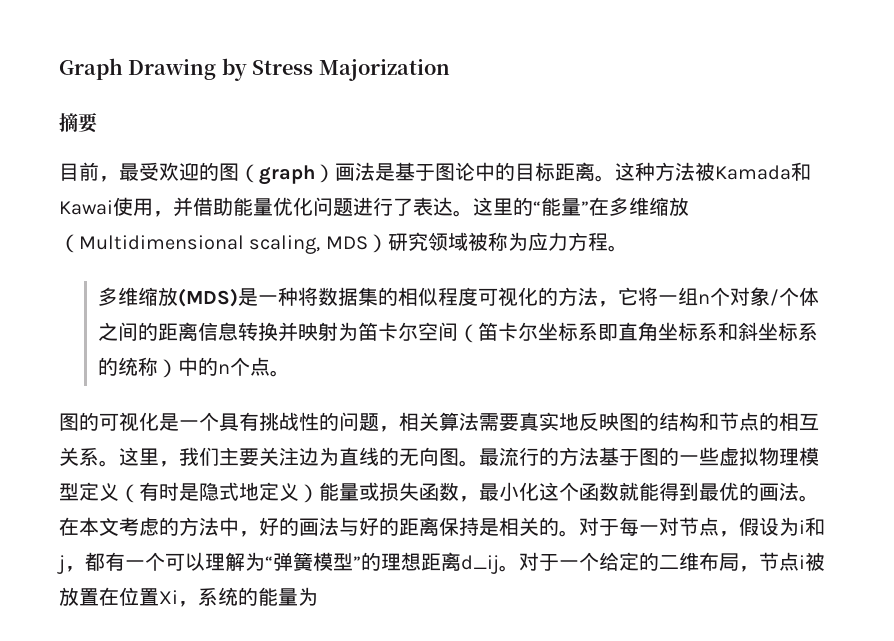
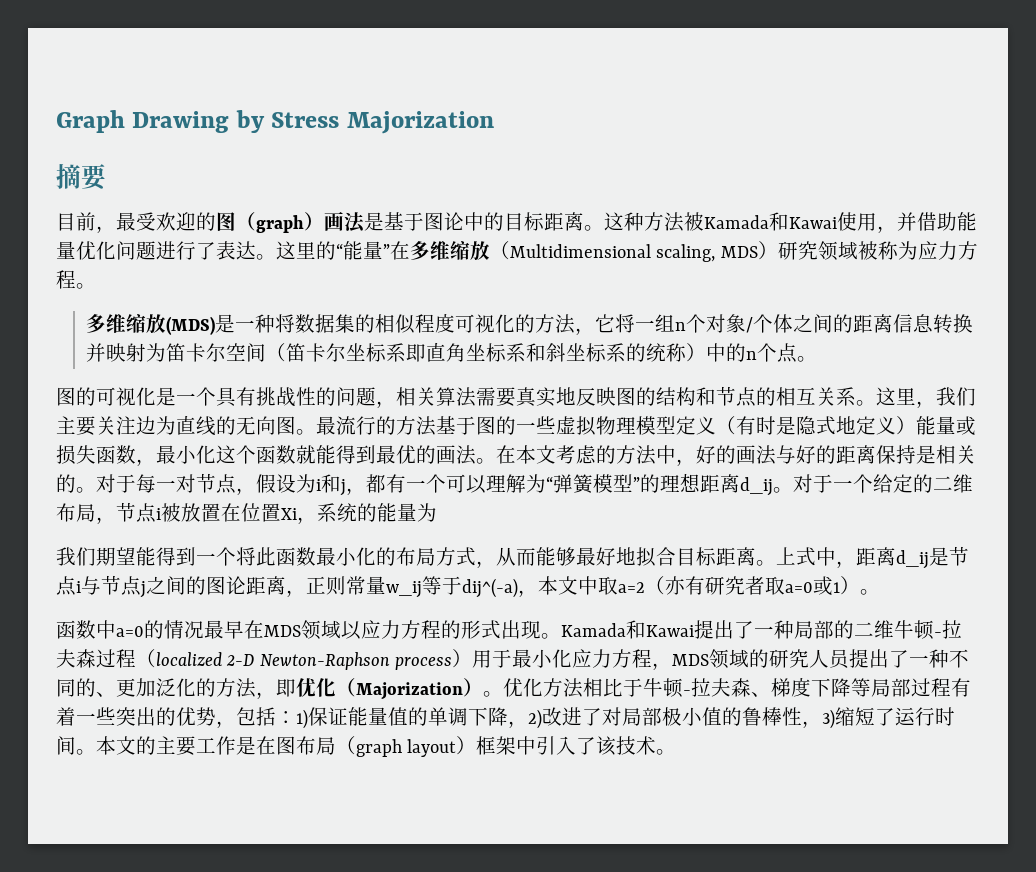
+ 我们期望能得到一个将此函数最小化的布局方式，从而能够最好地拟合目标距离。上式中，距离d_ij是节点i与节点j之间的图论距离，正则常量w_ij等于dij^(-a)，本文中取a=2（亦有研究者取a=0或1）。
+ 函数中a=0的情况最早在MDS领域以应力方程的形式出现。Kamada和Kawai提出了一种局部的二维牛顿-拉夫森过程（localized 2-D Newton-Raphson process）用于最小化应力方程，MDS领域的研究人员提出了一种不同的、更加泛化的方法，即优化（Majorization）。优化方法相比于牛顿-拉夫森、梯度下降等局部过程有着一些突出的优势，包括：1)保证能量值的单调下降，2)改进了对局部极小值的鲁棒性，3)缩短了运行时间。本文的主要工作是在图布局（graph layout）框架中引入了该技术。

